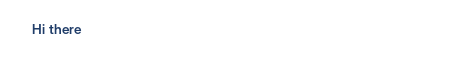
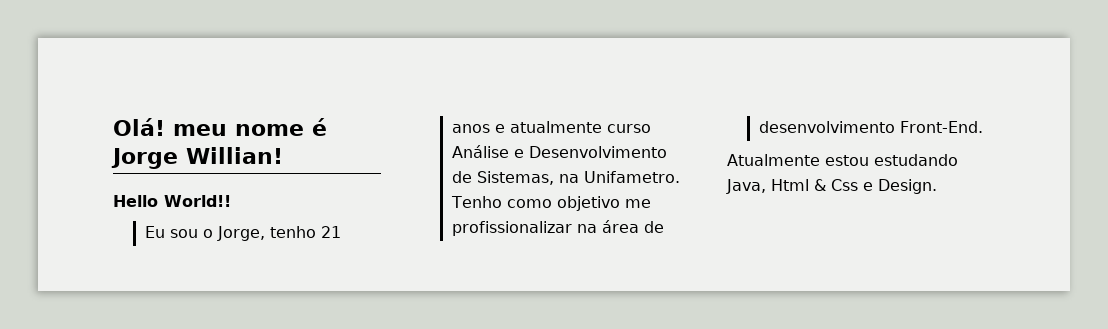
- Hi there
+ Olá! meu nome é Jorge Willian!
+ Hello World!!
+ Eu sou o Jorge, tenho 21 anos e atualmente curso Análise e Desenvolvimento de Sistemas, na Unifametro. Tenho como objetivo me profissionalizar na área de desenvolvimento Front-End.
+ Atualmente estou estudando Java, Html & Css e Design.

